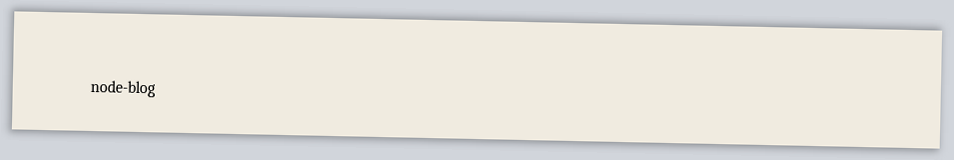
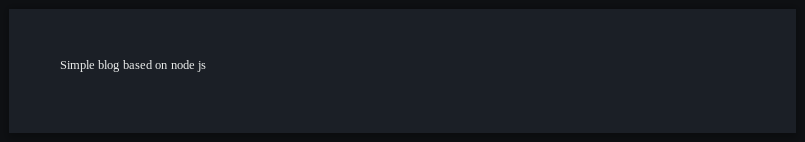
- node-blog
+ Simple blog based on node js

